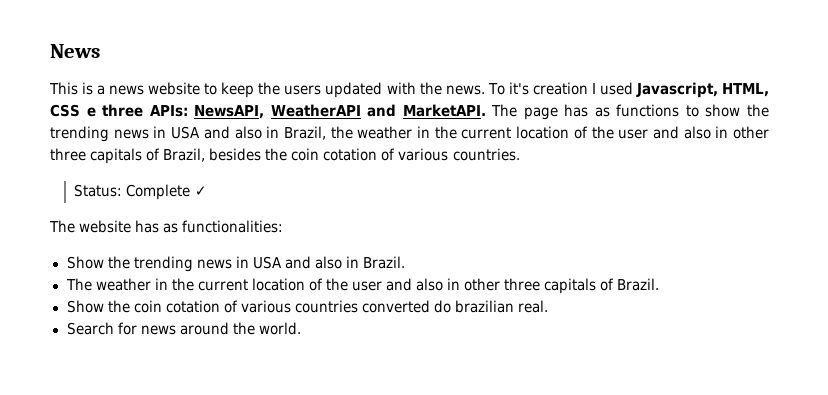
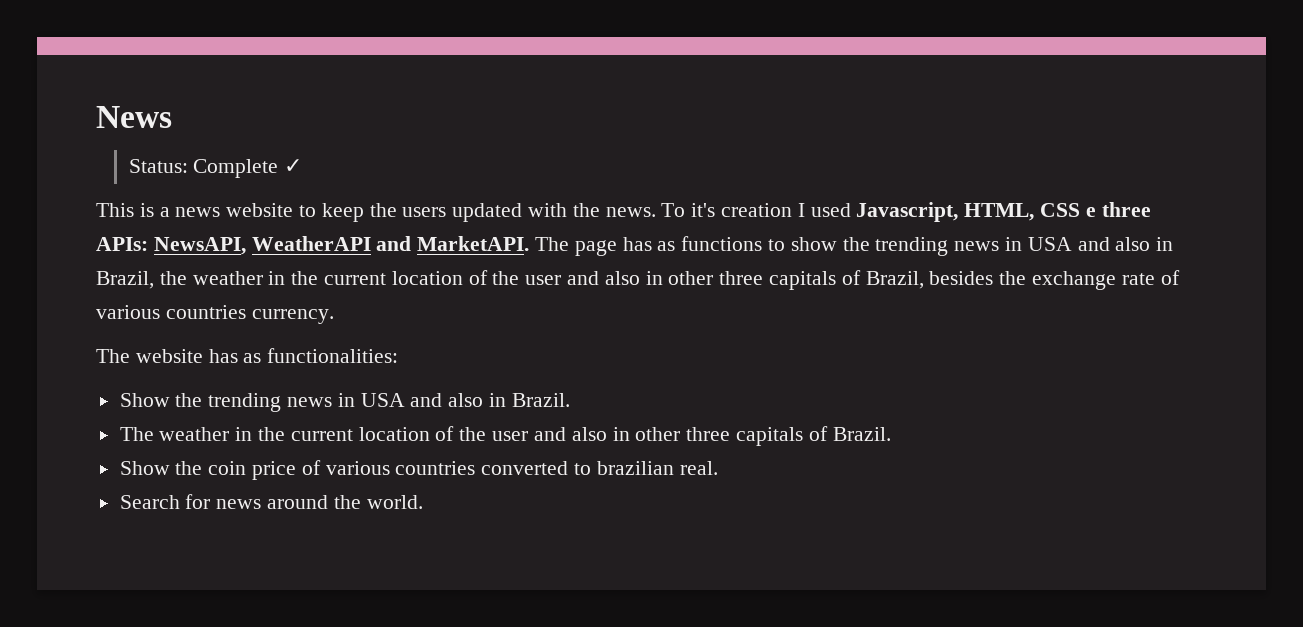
+ Status: Complete ✓
- The page has as functions to show the trending news in USA and also in Brazil, the weather in the current location of the user and also in other three capitals of Brazil, besides the coin cotation of various countries.
- Status: Complete ✓
+ The page has as functions to show the trending news in USA and also in Brazil, the weather in the current location of the user and also in other three capitals of Brazil, besides the exchange rate of various countries currency.
- Show the coin cotation of various countries converted do brazilian real.
+ Show the coin price of various countries converted to brazilian real.

